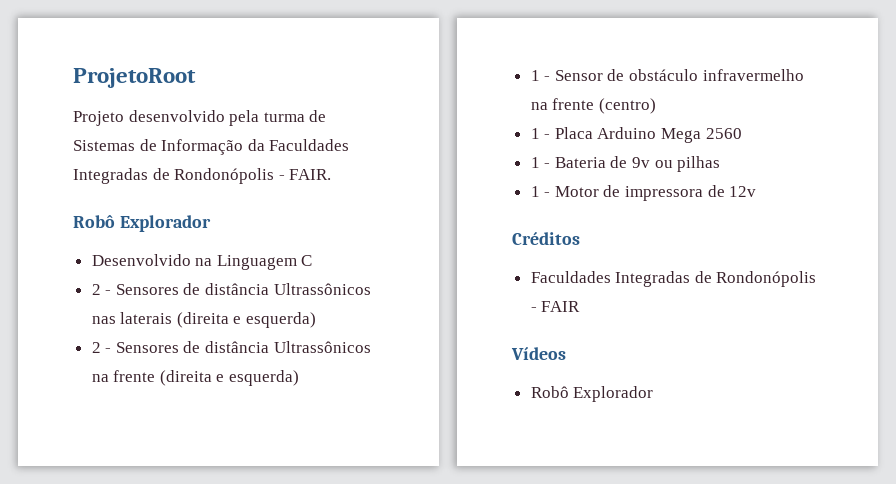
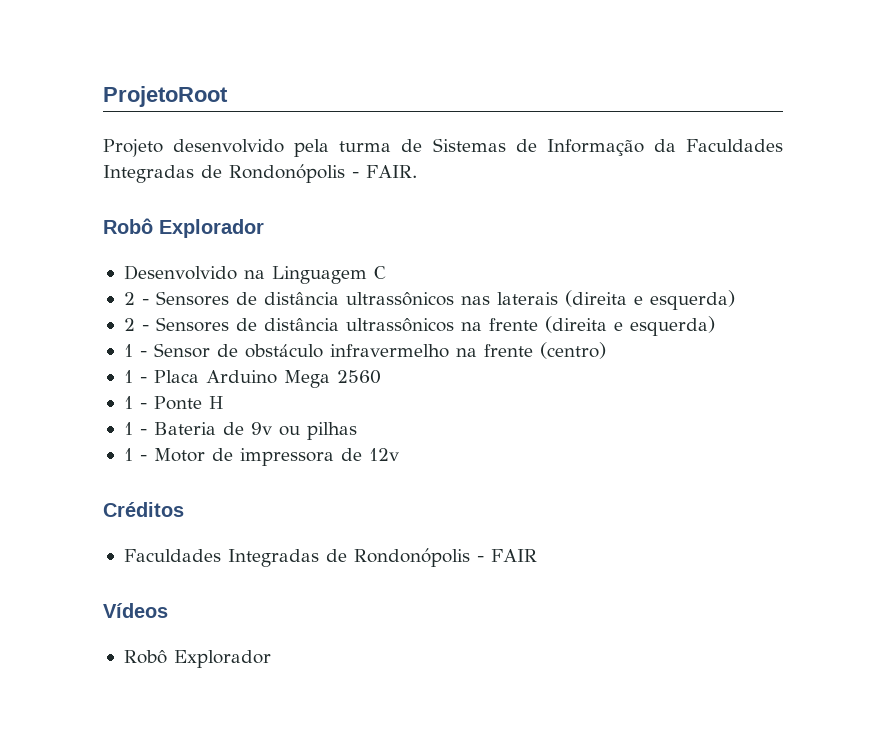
- 2 - Sensores de distância Ultrassônicos nas laterais (direita e esquerda)
+ 2 - Sensores de distância ultrassônicos nas laterais (direita e esquerda)
- 2 - Sensores de distância Ultrassônicos na frente (direita e esquerda)
+ 2 - Sensores de distância ultrassônicos na frente (direita e esquerda)
+ 1 - Ponte H

